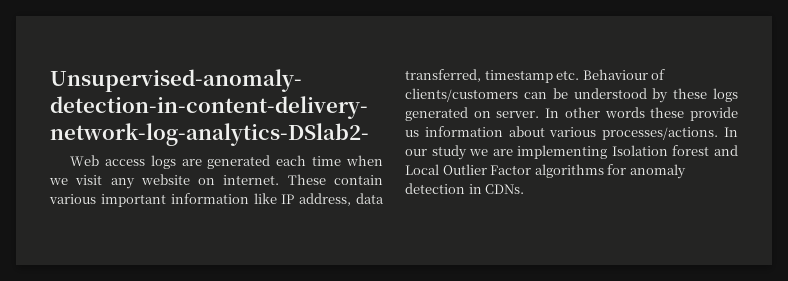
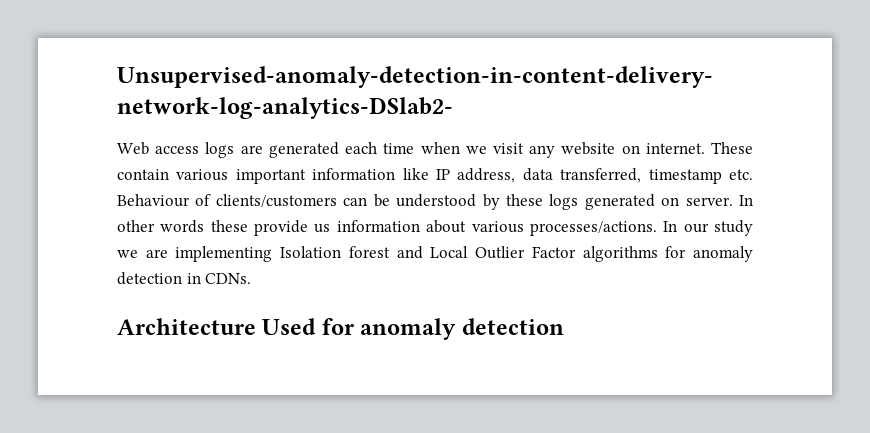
+ Architecture Used for anomaly detection

